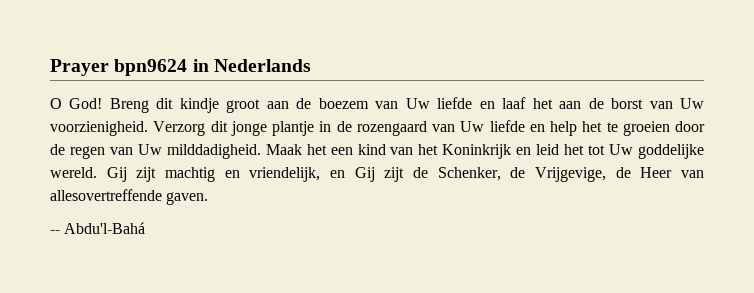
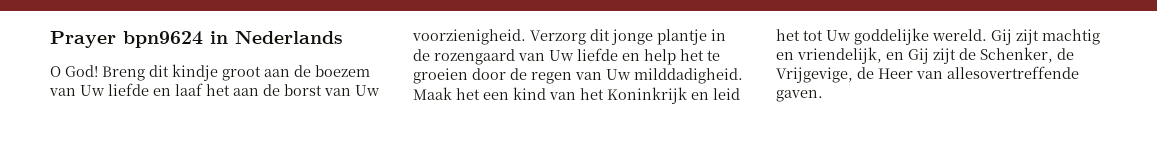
- -- Abdu'l-Bahá

